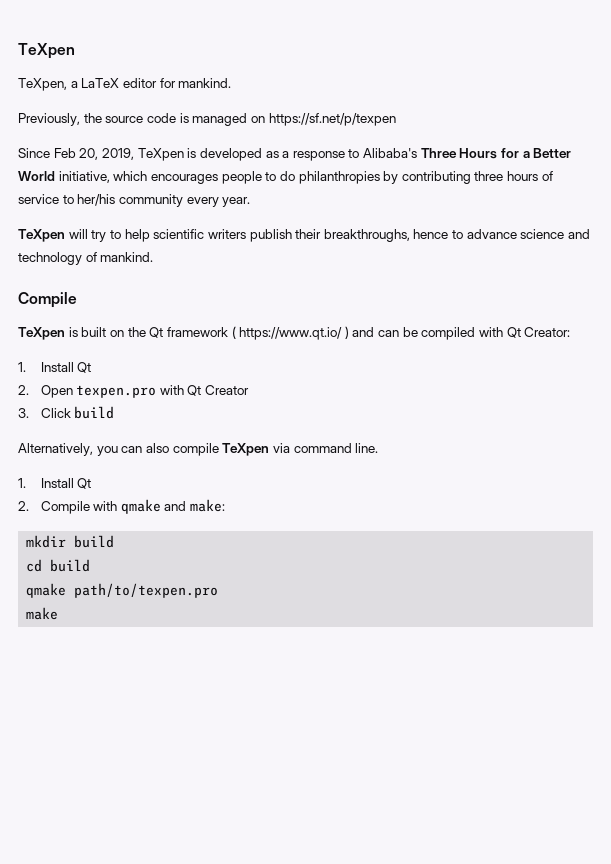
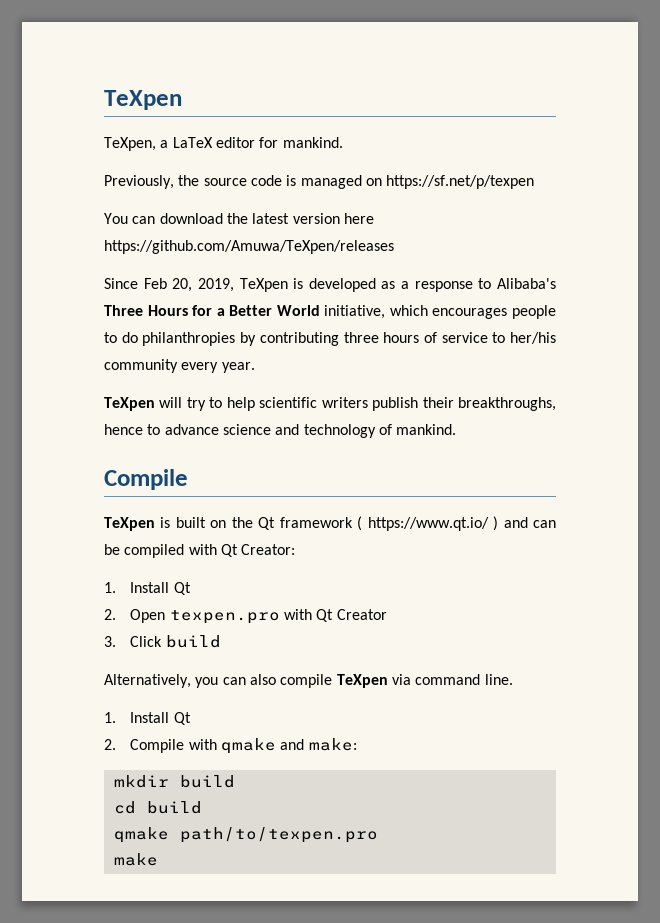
+ You can download the latest version here https://github.com/Amuwa/TeXpen/releases

